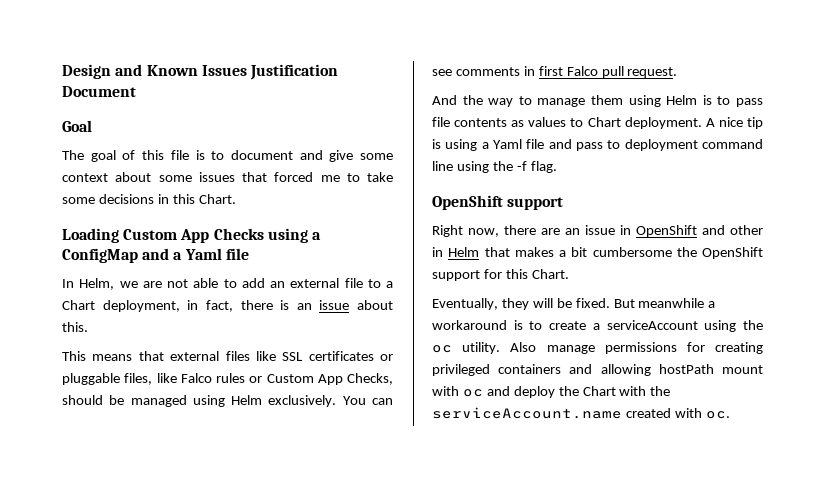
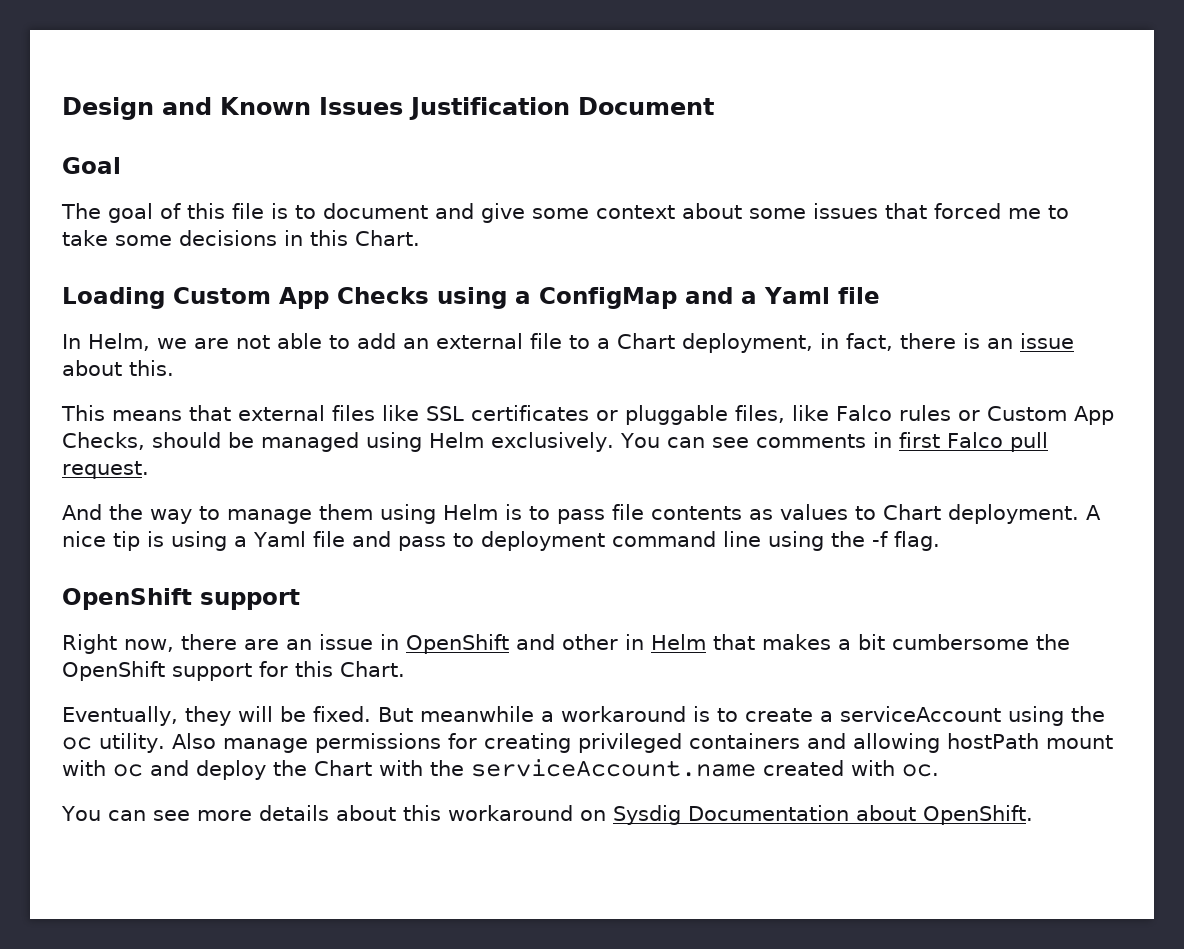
+ You can see more details about this workaround on Sysdig Documentation about OpenShift.

